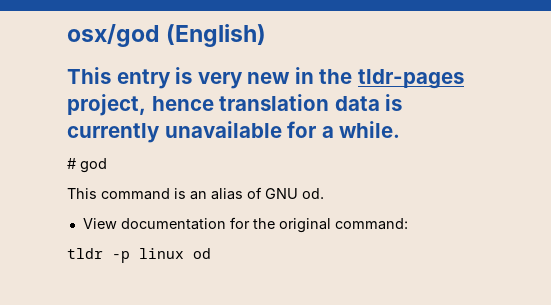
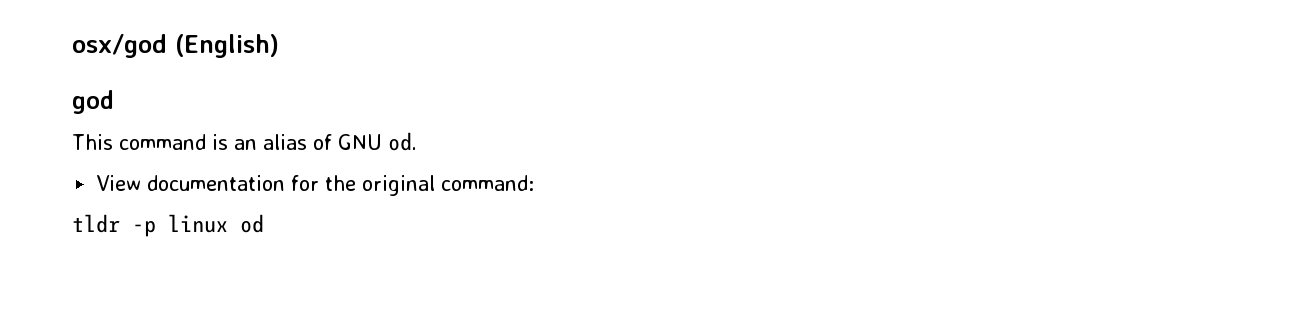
- This entry is very new in the tldr-pages project, hence translation data is currently unavailable for a while.
- # god
+ god

